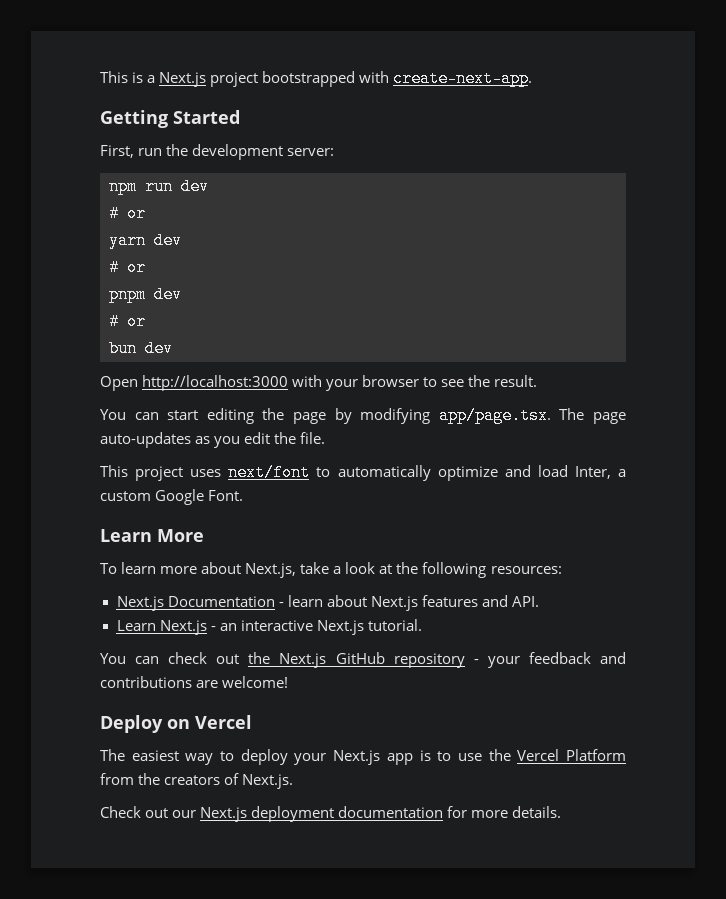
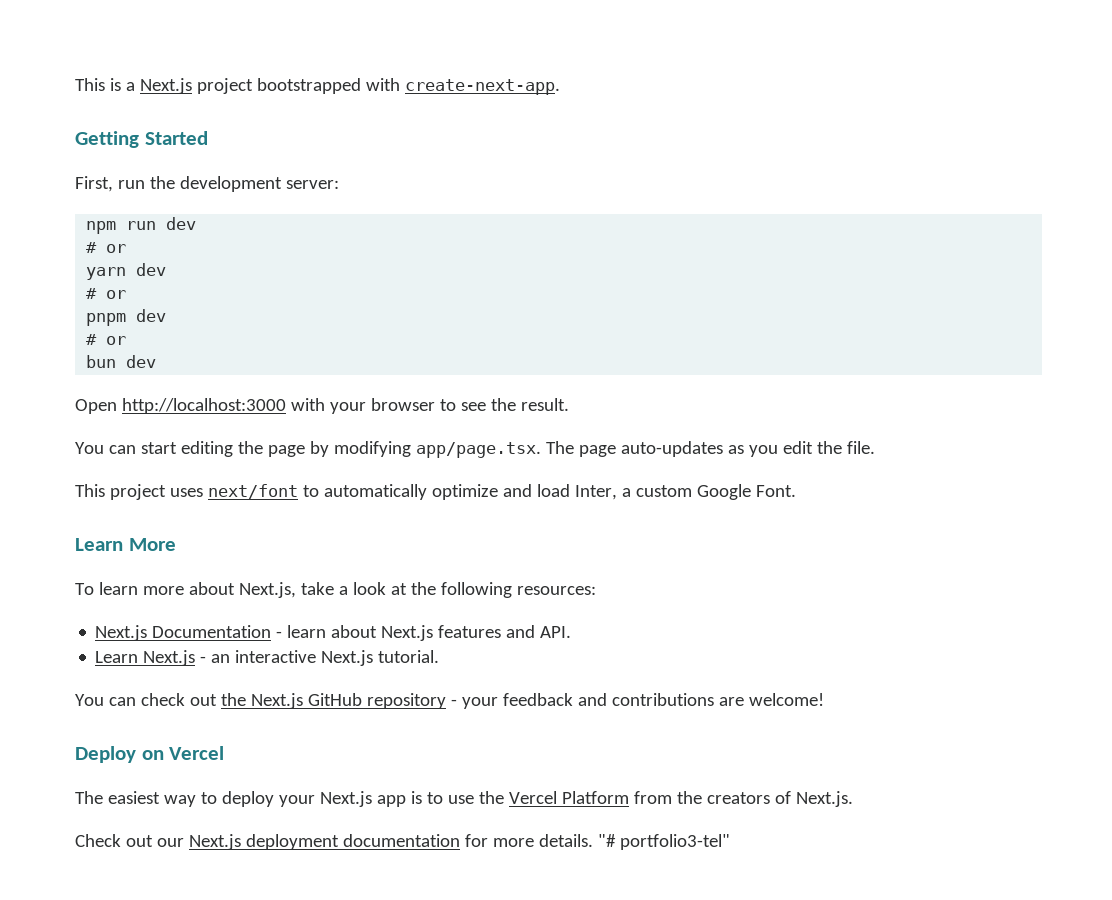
+ "# portfolio3-tel"

